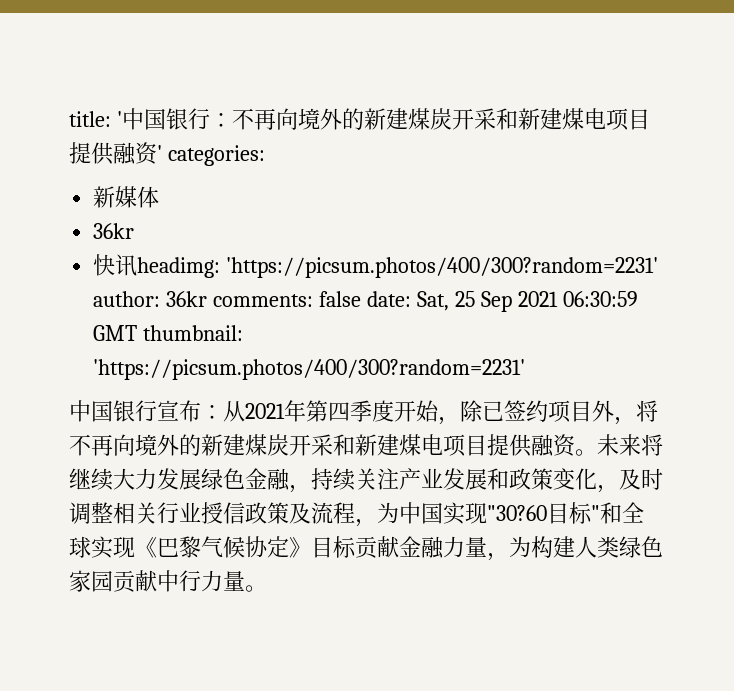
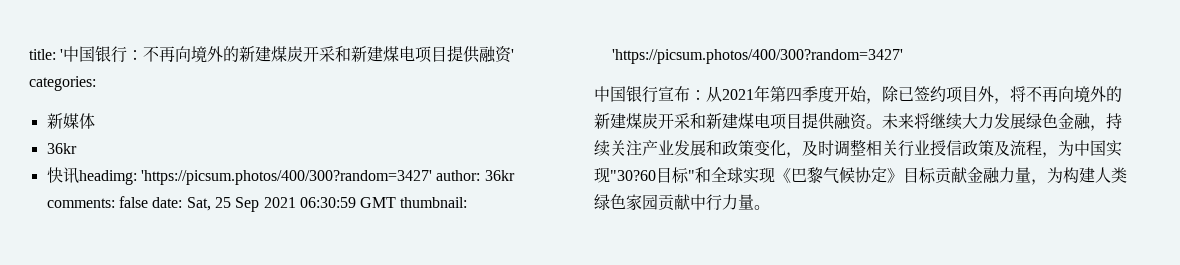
- 快讯headimg: 'https://picsum.photos/400/300?random=2231' author: 36kr comments: false date: Sat, 25 Sep 2021 06:30:59 GMT thumbnail: 'https://picsum.photos/400/300?random=2231'
+ 快讯headimg: 'https://picsum.photos/400/300?random=3427' author: 36kr comments: false date: Sat, 25 Sep 2021 06:30:59 GMT thumbnail: 'https://picsum.photos/400/300?random=3427'

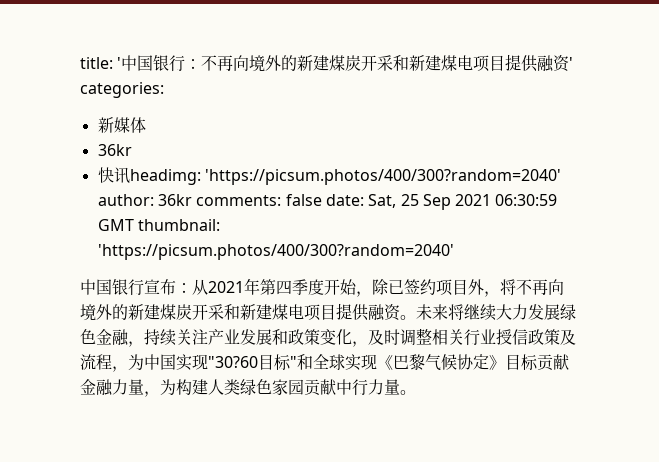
- 快讯headimg: 'https://picsum.photos/400/300?random=3427' author: 36kr comments: false date: Sat, 25 Sep 2021 06:30:59 GMT thumbnail: 'https://picsum.photos/400/300?random=3427'
+ 快讯headimg: 'https://picsum.photos/400/300?random=2040' author: 36kr comments: false date: Sat, 25 Sep 2021 06:30:59 GMT thumbnail: 'https://picsum.photos/400/300?random=2040'

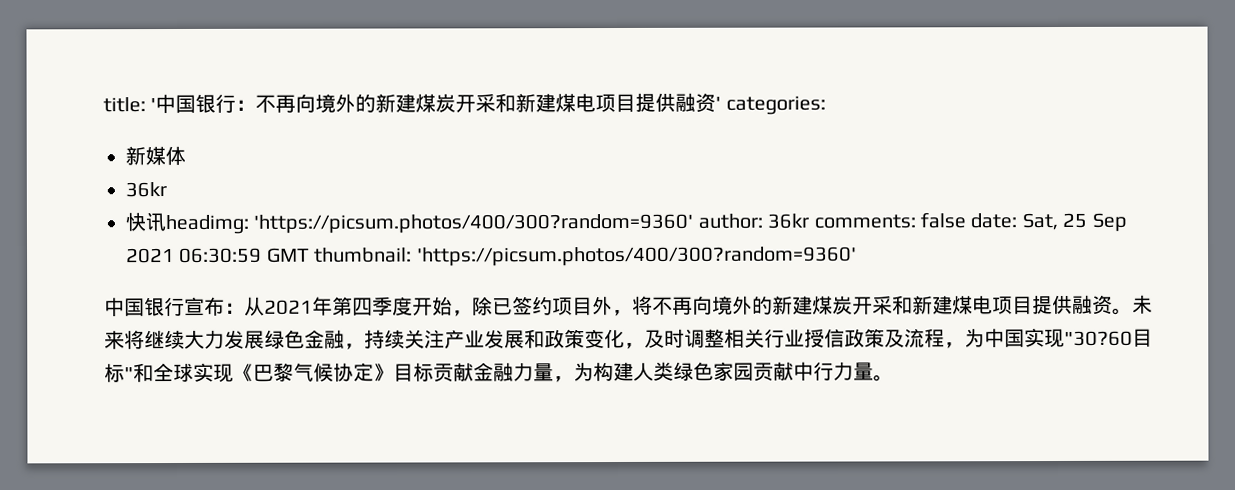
- 快讯headimg: 'https://picsum.photos/400/300?random=2040' author: 36kr comments: false date: Sat, 25 Sep 2021 06:30:59 GMT thumbnail: 'https://picsum.photos/400/300?random=2040'
+ 快讯headimg: 'https://picsum.photos/400/300?random=9360' author: 36kr comments: false date: Sat, 25 Sep 2021 06:30:59 GMT thumbnail: 'https://picsum.photos/400/300?random=9360'

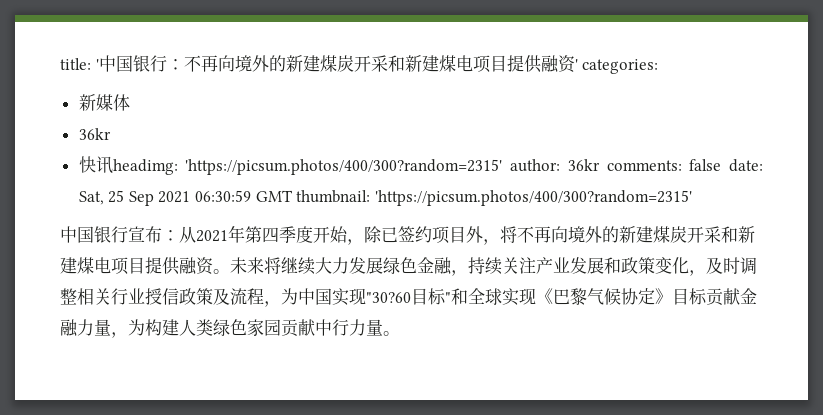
- 快讯headimg: 'https://picsum.photos/400/300?random=9360' author: 36kr comments: false date: Sat, 25 Sep 2021 06:30:59 GMT thumbnail: 'https://picsum.photos/400/300?random=9360'
+ 快讯headimg: 'https://picsum.photos/400/300?random=2315' author: 36kr comments: false date: Sat, 25 Sep 2021 06:30:59 GMT thumbnail: 'https://picsum.photos/400/300?random=2315'

